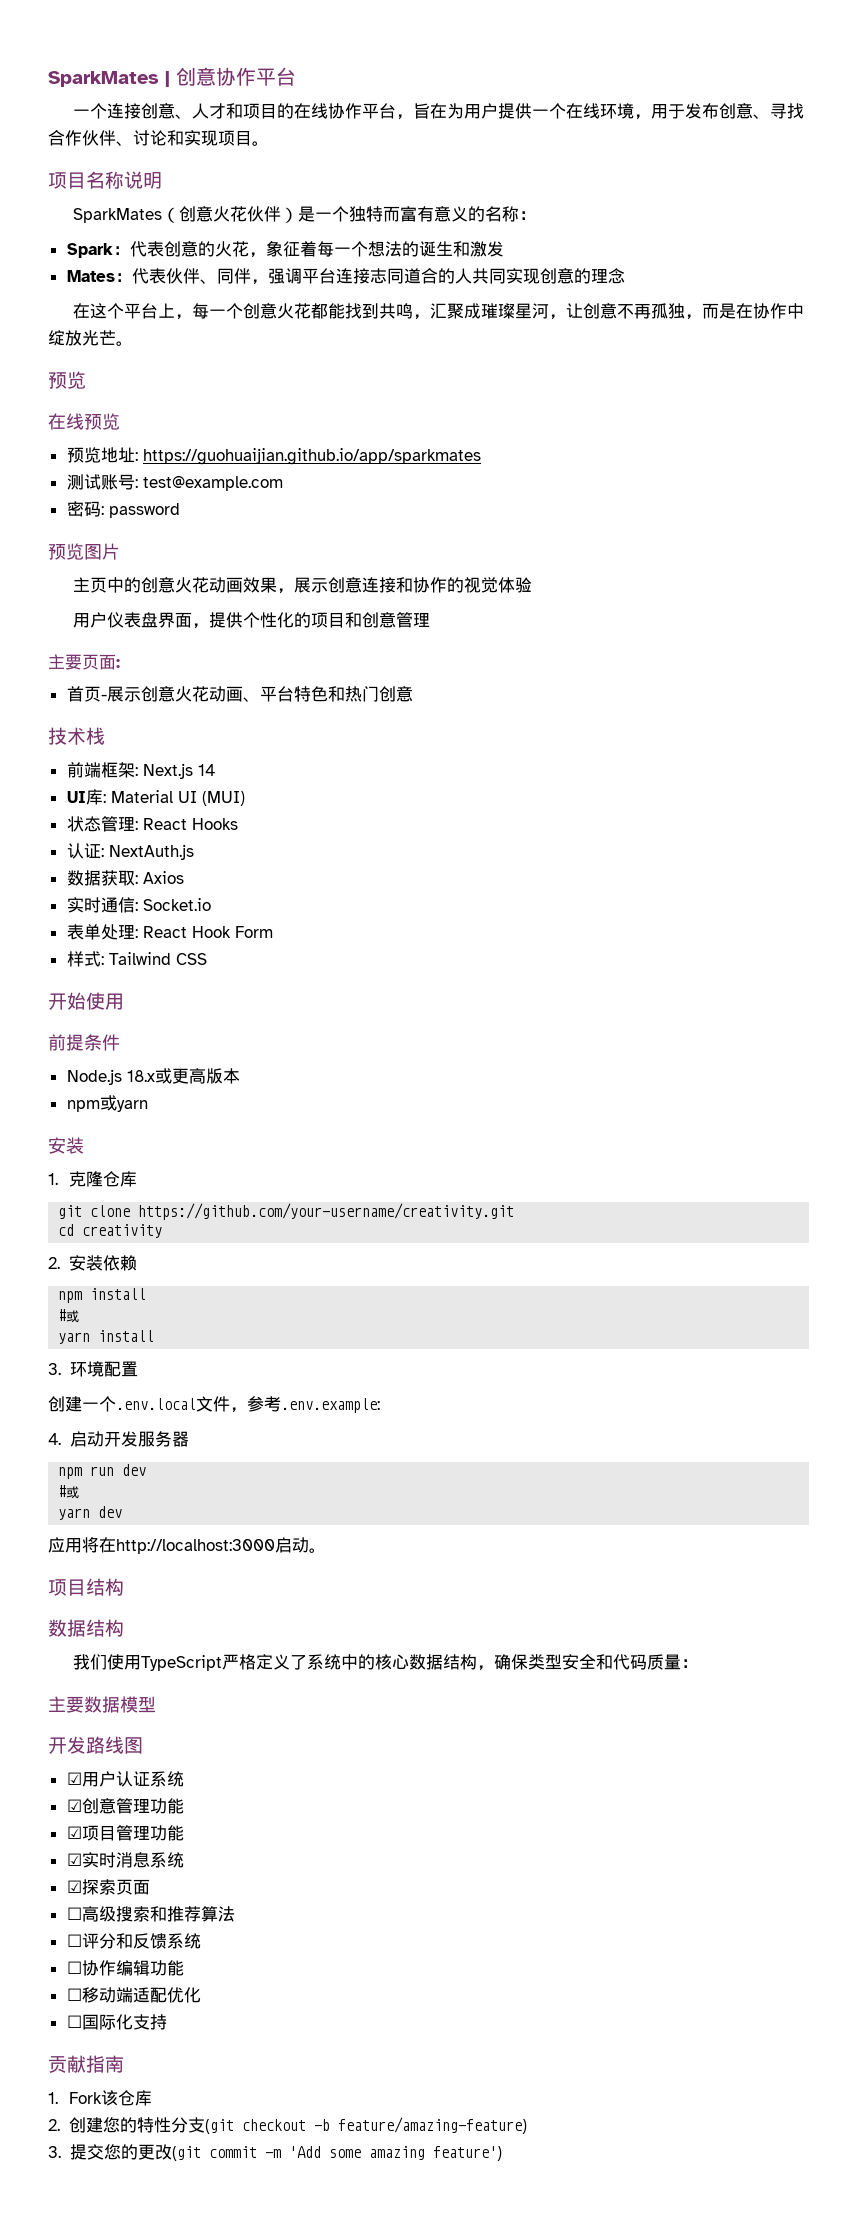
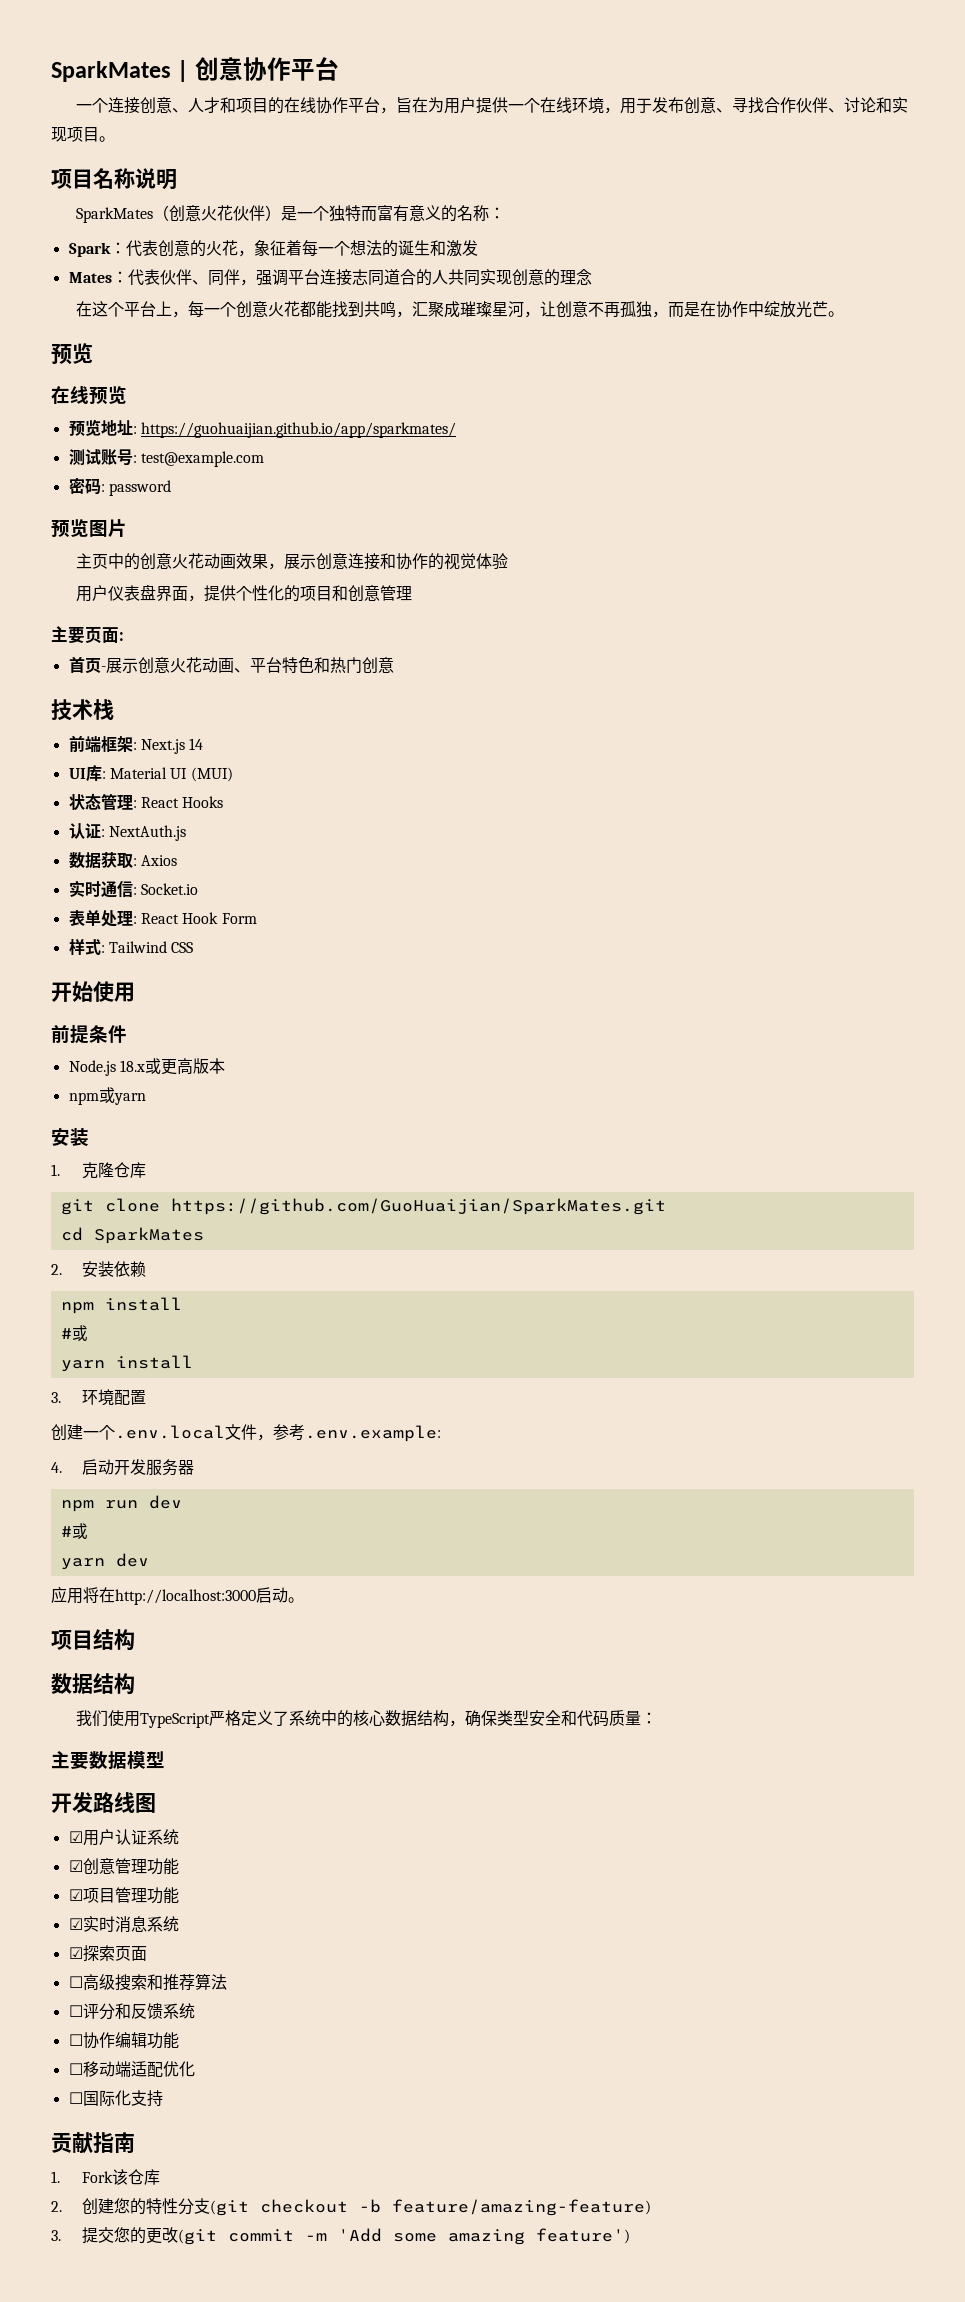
- 预览地址: https://guohuaijian.github.io/app/sparkmates
+ 预览地址: https://guohuaijian.github.io/app/sparkmates/
- git clone https://github.com/your-username/creativity.git
+ git clone https://github.com/GuoHuaijian/SparkMates.git
- cd creativity
+ cd SparkMates

